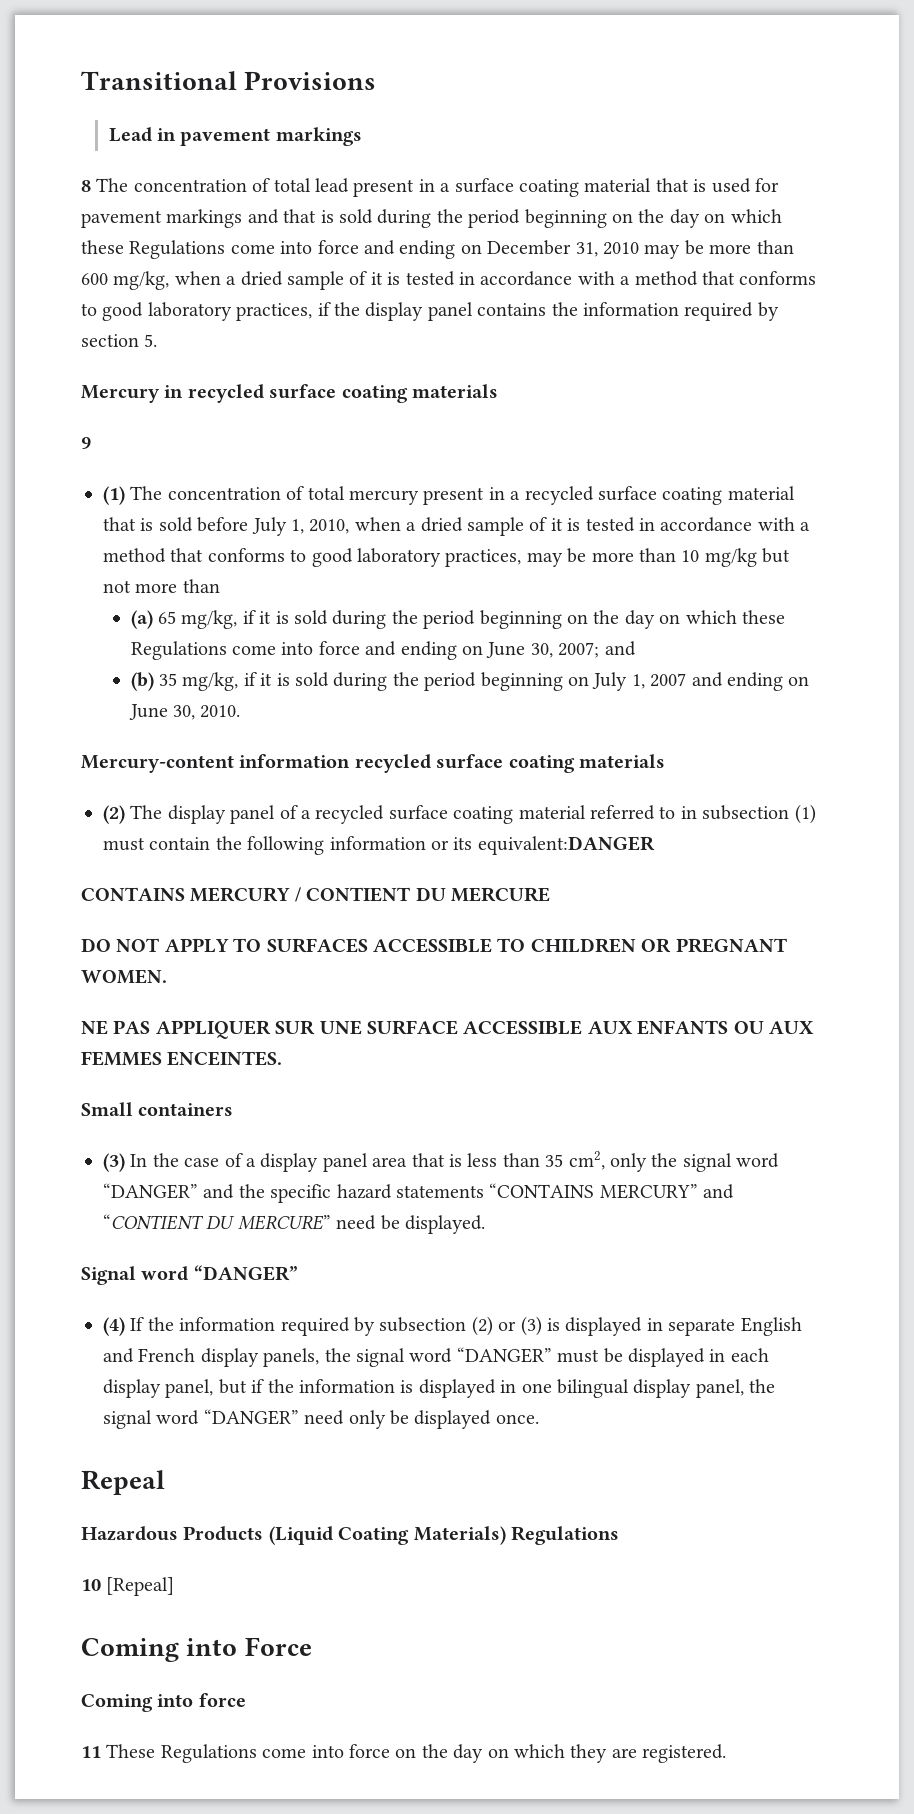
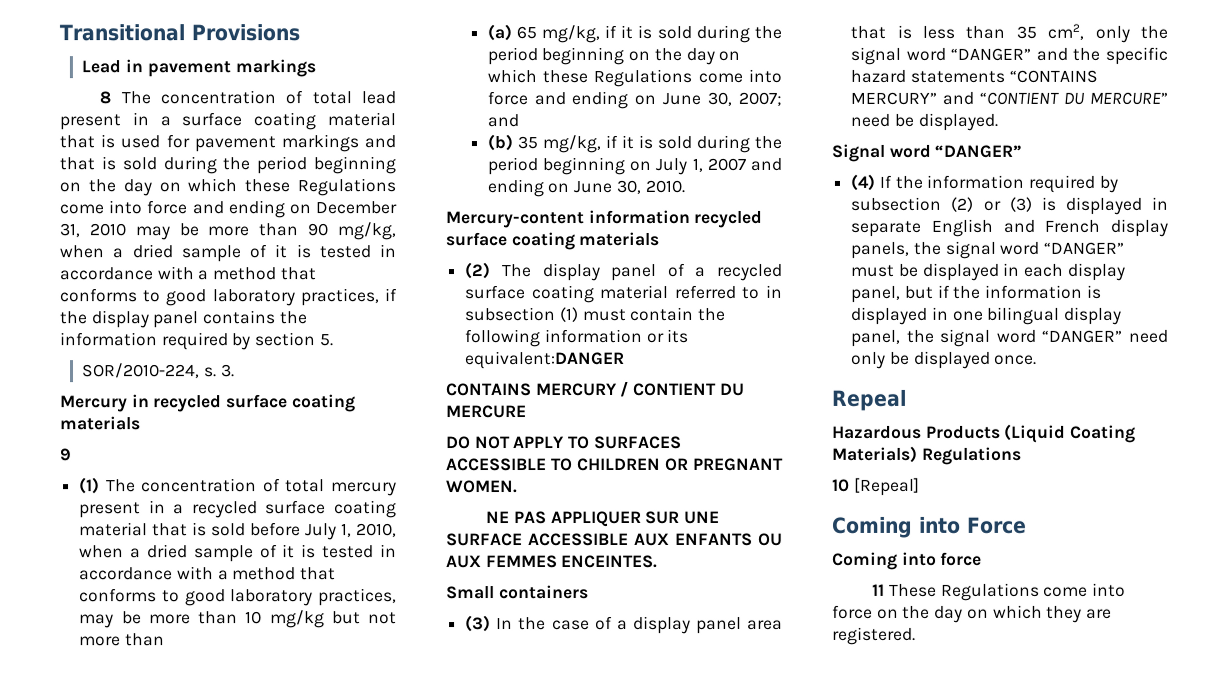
- 8 The concentration of total lead present in a surface coating material that is used for pavement markings and that is sold during the period beginning on the day on which these Regulations come into force and ending on December 31, 2010 may be more than 600 mg/kg, when a dried sample of it is tested in accordance with a method that conforms to good laboratory practices, if the display panel contains the information required by section 5.
+ 8 The concentration of total lead present in a surface coating material that is used for pavement markings and that is sold during the period beginning on the day on which these Regulations come into force and ending on December 31, 2010 may be more than 90 mg/kg, when a dried sample of it is tested in accordance with a method that conforms to good laboratory practices, if the display panel contains the information required by section 5.
+ SOR/2010-224, s. 3.

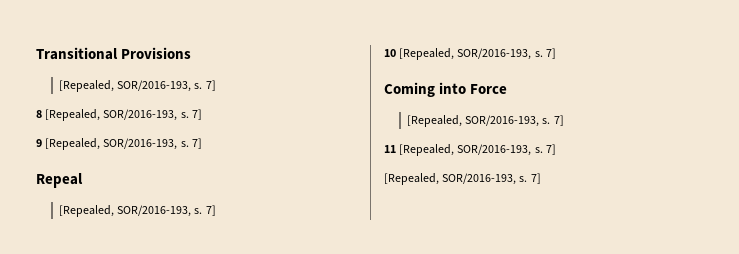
  Transitional Provisions
- Lead in pavement markings
- 8 The concentration of total lead present in a surface coating material that is used for pavement markings and that is sold during the period beginning on the day on which these Regulations come into force and ending on December 31, 2010 may be more than 90 mg/kg, when a dried sample of it is tested in accordance with a method that conforms to good laboratory practices, if the display panel contains the information required by section 5.
- SOR/2010-224, s. 3.
- Mercury in recycled surface coating materials
- 9
- (1) The concentration of total mercury present in a recycled surface coating material that is sold before July 1, 2010, when a dried sample of it is tested in accordance with a method that conforms to good laboratory practices, may be more than 10 mg/kg but not more than
- (a) 65 mg/kg, if it is sold during the period beginning on the day on which these Regulations come into force and ending on June 30, 2007; and
- (b) 35 mg/kg, if it is sold during the period beginning on July 1, 2007 and ending on June 30, 2010.
- Mercury-content information recycled surface coating materials
- (2) The display panel of a recycled surface coating material referred to in subsection (1) must contain the following information or its equivalent:DANGER
- CONTAINS MERCURY / CONTIENT DU MERCURE
- DO NOT APPLY TO SURFACES ACCESSIBLE TO CHILDREN OR PREGNANT WOMEN.
- NE PAS APPLIQUER SUR UNE SURFACE ACCESSIBLE AUX ENFANTS OU AUX FEMMES ENCEINTES.
- Small containers
- (3) In the case of a display panel area that is less than 35 cm2, only the signal word “DANGER” and the specific hazard statements “CONTAINS MERCURY” and “CONTIENT DU MERCURE” need be displayed.
- Signal word “DANGER”
- (4) If the information required by subsection (2) or (3) is displayed in separate English and French display panels, the signal word “DANGER” must be displayed in each display panel, but if the information is displayed in one bilingual display panel, the signal word “DANGER” need only be displayed once.
+ [Repealed, SOR/2016-193, s. 7]
+ 8 [Repealed, SOR/2016-193, s. 7]
+ 9 [Repealed, SOR/2016-193, s. 7]
  Repeal
- Hazardous Products (Liquid Coating Materials) Regulations
- 10 [Repeal]
+ [Repealed, SOR/2016-193, s. 7]
+ 10 [Repealed, SOR/2016-193, s. 7]
  Coming into Force
- Coming into force
- 11 These Regulations come into force on the day on which they are registered.
+ [Repealed, SOR/2016-193, s. 7]
+ 11 [Repealed, SOR/2016-193, s. 7]
+ [Repealed, SOR/2016-193, s. 7]

